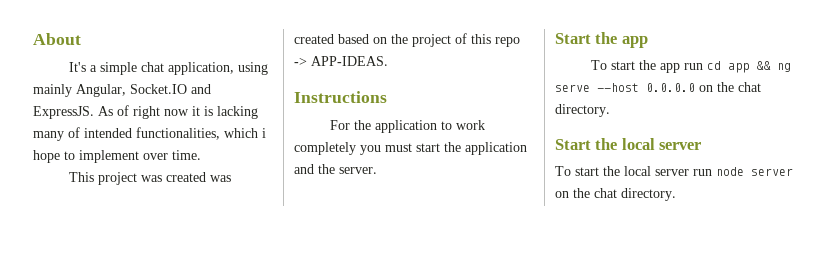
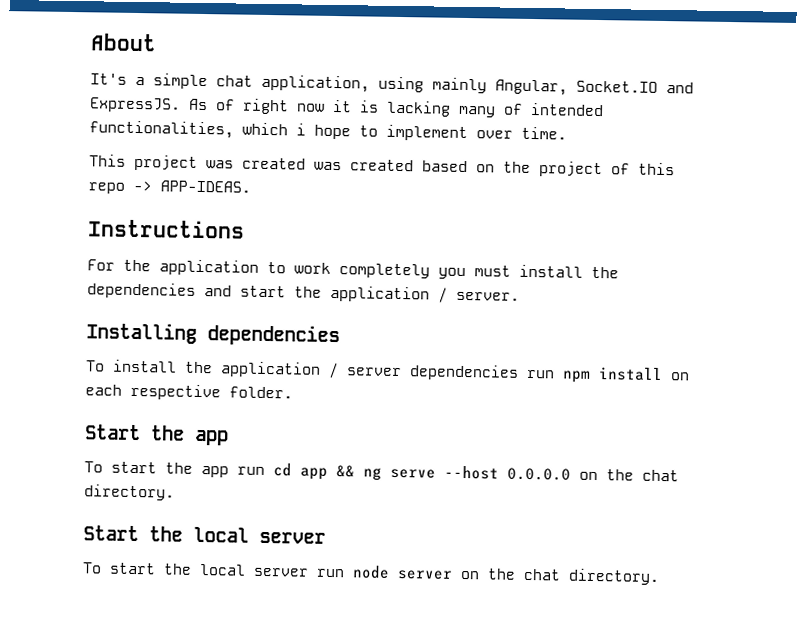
- For the application to work completely you must start the application and the server.
+ For the application to work completely you must install the dependencies and start the application / server.
+ Installing dependencies
+ To install the application / server dependencies run npm install on each respective folder.

